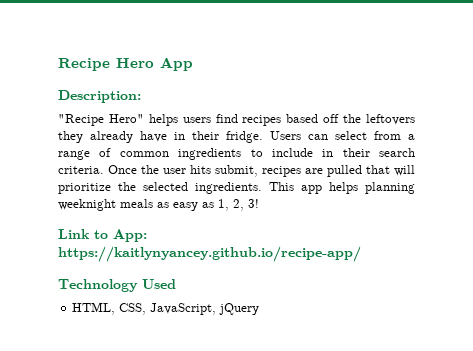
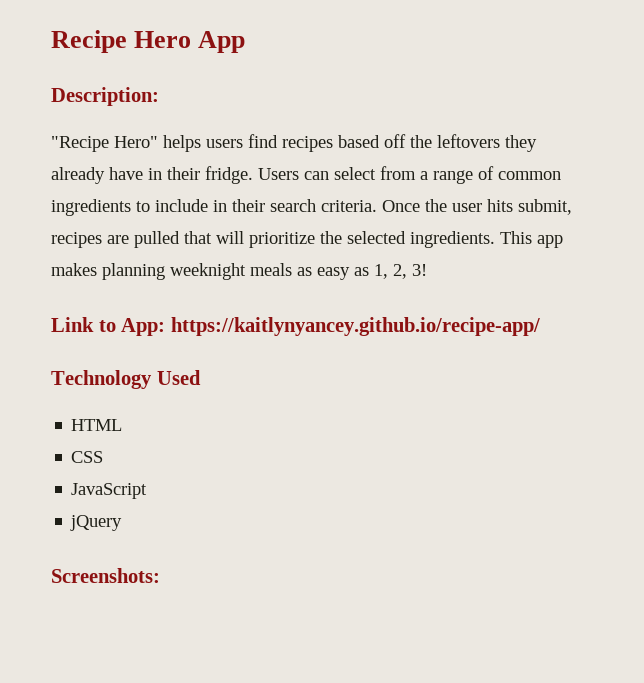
- This app helps planning weeknight meals as easy as 1, 2, 3!
+ This app makes planning weeknight meals as easy as 1, 2, 3!
- HTML, CSS, JavaScript, jQuery
+ HTML
+ CSS
+ JavaScript
+ jQuery
+ Screenshots:

